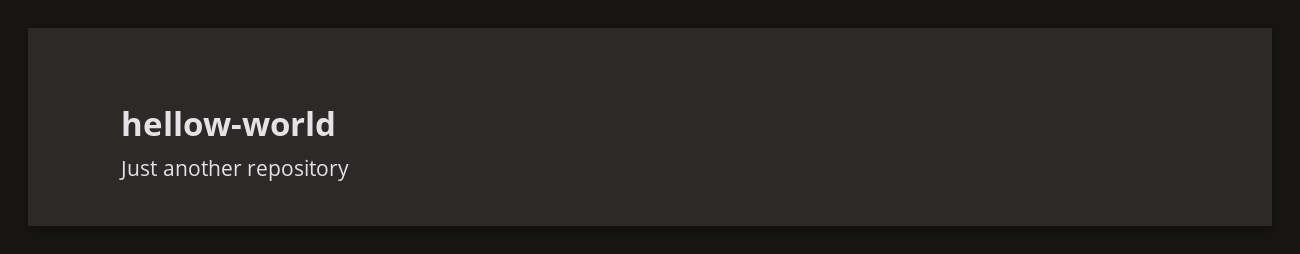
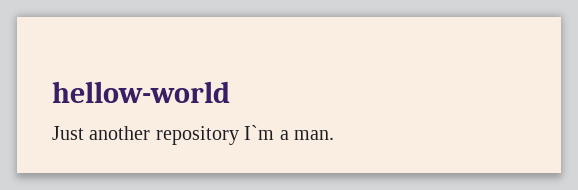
- Just another repository
+ Just another repository I`m a man.

